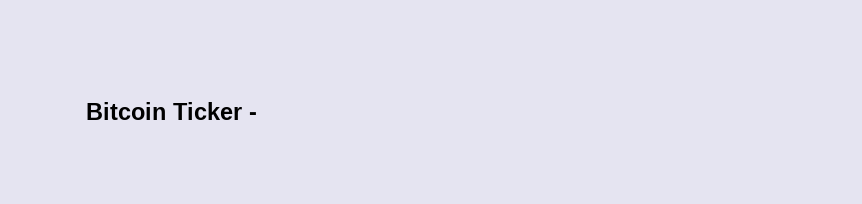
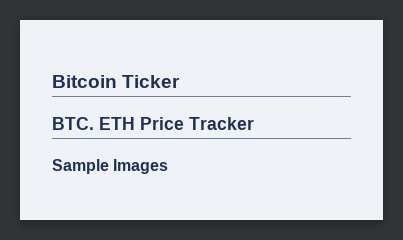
- Bitcoin Ticker -
+ Bitcoin Ticker
+ BTC. ETH Price Tracker
+ Sample Images

